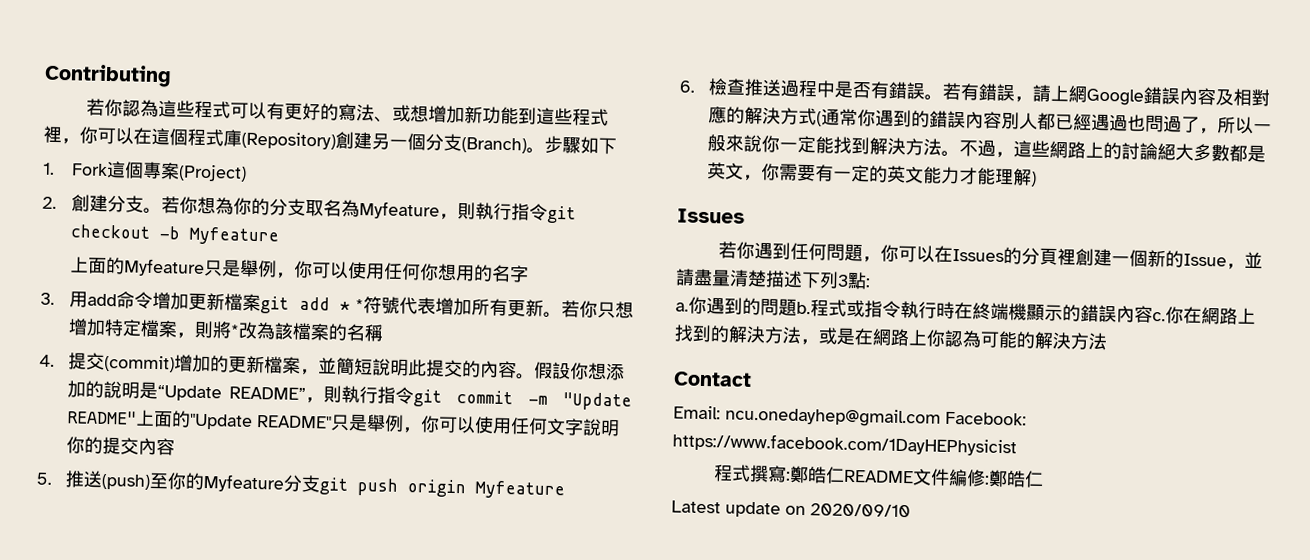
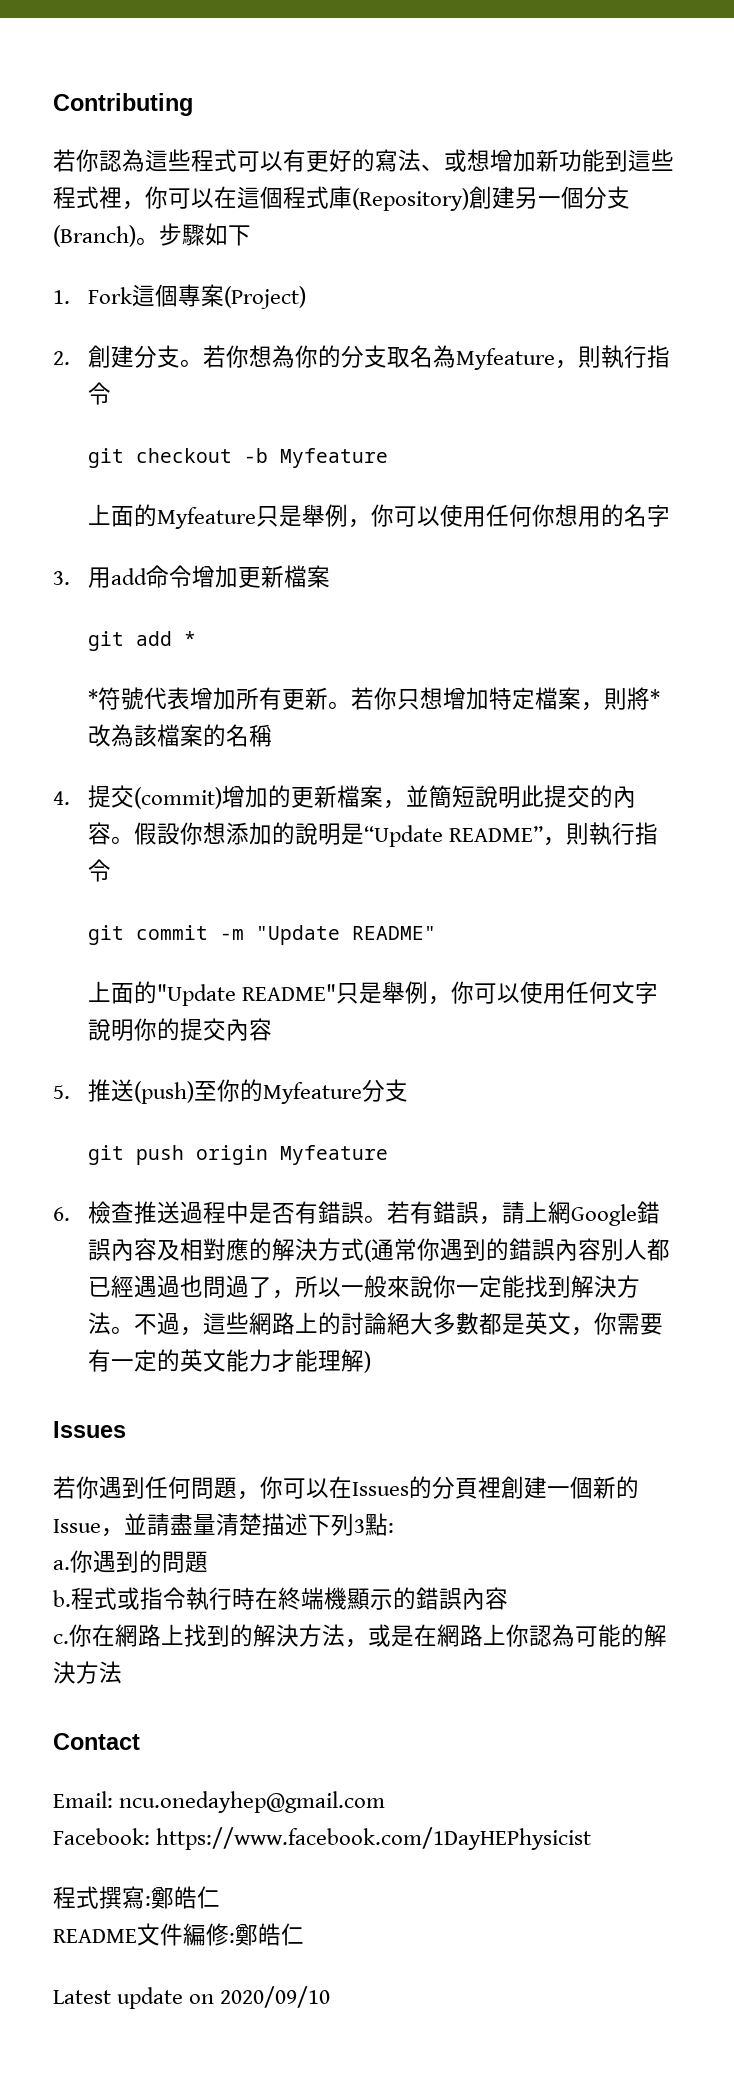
- 若你想為你的分支取名為Myfeature，則執行指令git checkout -b Myfeature
+ 若你想為你的分支取名為Myfeature，則執行指令
+ git checkout -b Myfeature
- 3.用add命令增加更新檔案git add * *符號代表增加所有更新。
+ 3.用add命令增加更新檔案
+ git add *
+ *符號代表增加所有更新。
- 假設你想添加的說明是“Update README”，則執行指令git commit -m "Update README"上面的"Update README"只是舉例，你可以使用任何文字說明你的提交內容
+ 假設你想添加的說明是“Update README”，則執行指令
+ git commit -m "Update README"
+ 上面的"Update README"只是舉例，你可以使用任何文字說明你的提交內容
- 5.推送(push)至你的Myfeature分支git push origin Myfeature
+ 5.推送(push)至你的Myfeature分支
+ git push origin Myfeature
- 你遇到的問題b.
+ 你遇到的問題
+ b.
- 程式或指令執行時在終端機顯示的錯誤內容c.
+ 程式或指令執行時在終端機顯示的錯誤內容
+ c.
- Email: ncu.onedayhep@gmail.com Facebook: https://www.facebook.com/1DayHEPhysicist
+ Email: ncu.onedayhep@gmail.com
+ Facebook: https://www.facebook.com/1DayHEPhysicist
- 程式撰寫:鄭皓仁README文件編修:鄭皓仁
+ 程式撰寫:鄭皓仁
+ README文件編修:鄭皓仁

